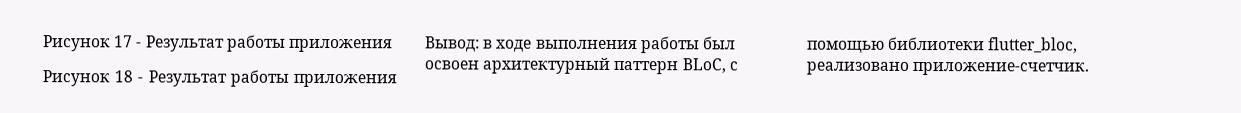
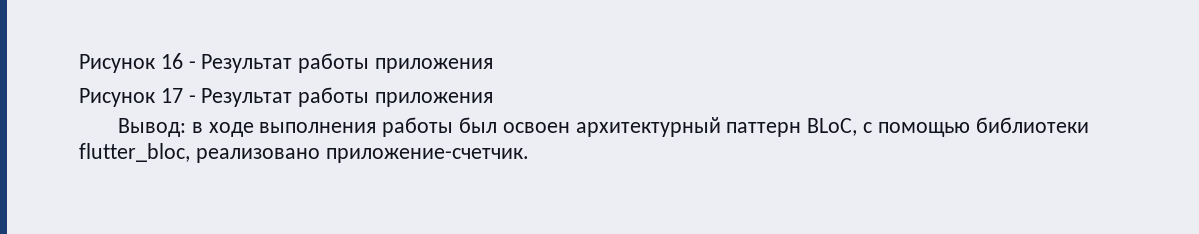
+ Рисунок 16 - Результат работы приложения
- Рисунок 18 - Результат работы приложения Вывод: в ходе выполнения работы был освоен архитектурный паттерн BLoC, с помощью библиотеки flutter_bloc, реализовано приложение-счетчик.
+ Вывод: в ходе выполнения работы был освоен архитектурный паттерн BLoC, с помощью библиотеки flutter_bloc, реализовано приложение-счетчик.

